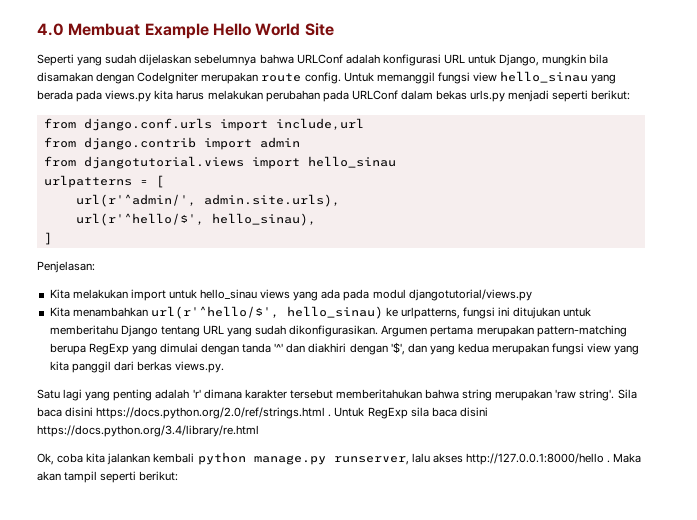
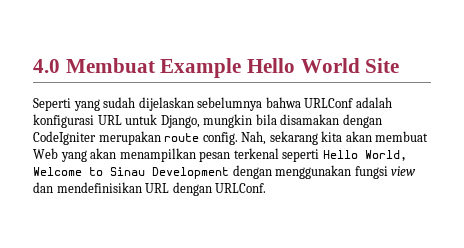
- Untuk memanggil fungsi view hello_sinau yang berada pada views.py kita harus melakukan perubahan pada URLConf dalam bekas urls.py menjadi seperti berikut:
- from django.conf.urls import include,url
- from django.contrib import admin
- from djangotutorial.views import hello_sinau
- urlpatterns = [
- url(r'^admin/', admin.site.urls),
- url(r'^hello/$', hello_sinau),
- ]
- Penjelasan:
- Kita melakukan import untuk hello_sinau views yang ada pada modul djangotutorial/views.py
- Kita menambahkan url(r'^hello/$', hello_sinau) ke urlpatterns, fungsi ini ditujukan untuk memberitahu Django tentang URL yang sudah dikonfigurasikan. Argumen pertama merupakan pattern-matching berupa RegExp yang dimulai dengan tanda '^' dan diakhiri dengan '$', dan yang kedua merupakan fungsi view yang kita panggil dari berkas views.py.
- Satu lagi yang penting adalah 'r' dimana karakter tersebut memberitahukan bahwa string merupakan 'raw string'. Sila baca disini https://docs.python.org/2.0/ref/strings.html . Untuk RegExp sila baca disini https://docs.python.org/3.4/library/re.html
- Ok, coba kita jalankan kembali python manage.py runserver, lalu akses http://127.0.0.1:8000/hello . Maka akan tampil seperti berikut:
+ Nah, sekarang kita akan membuat Web yang akan menampilkan pesan terkenal seperti Hello World, Welcome to Sinau Development dengan menggunakan fungsi view dan mendefinisikan URL dengan URLConf.

